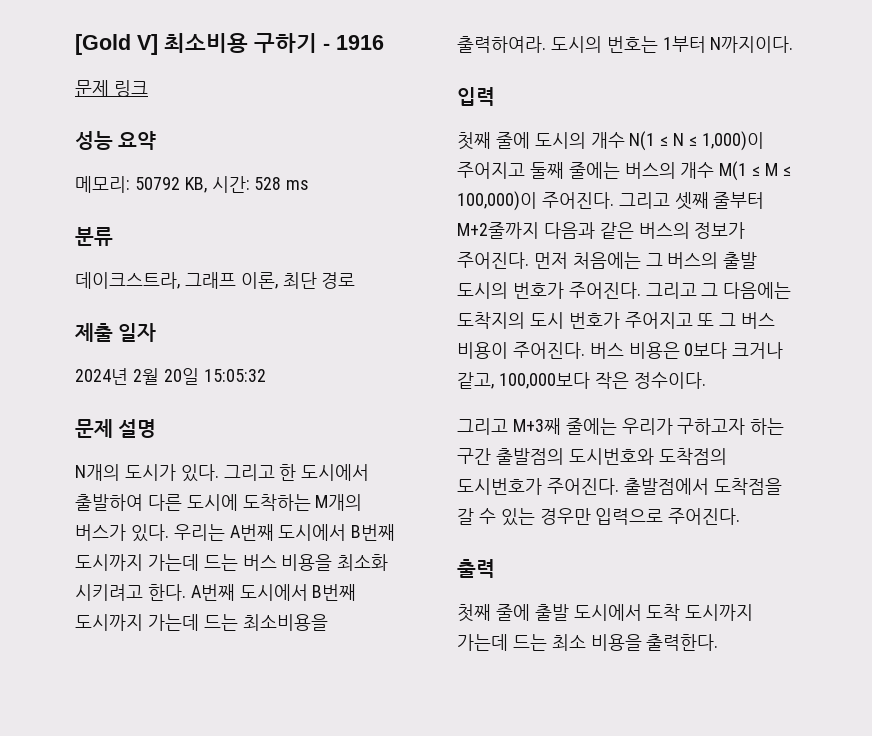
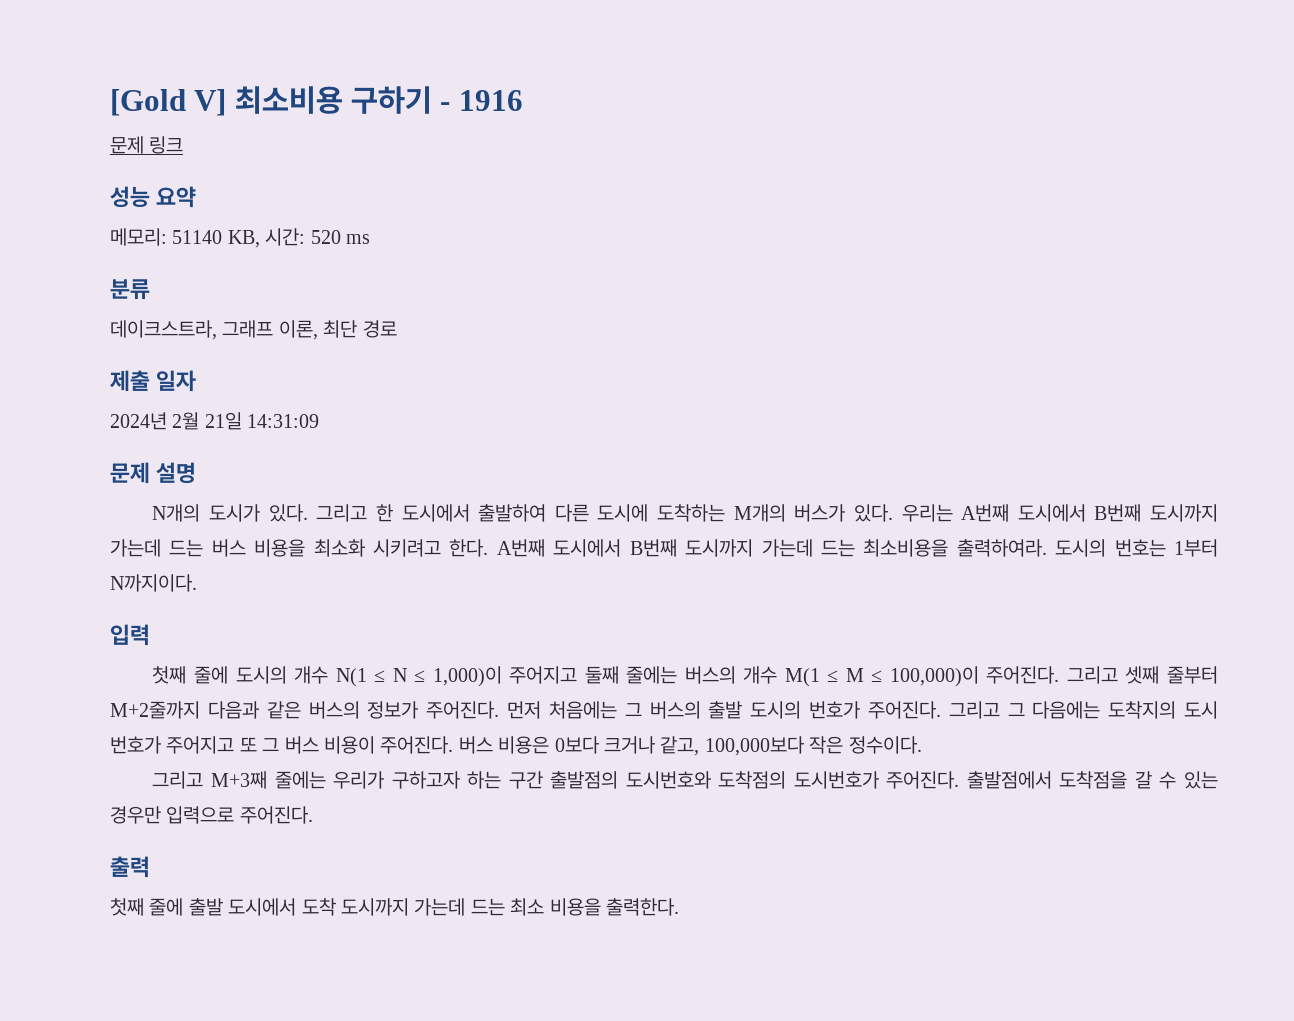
- 메모리: 50792 KB, 시간: 528 ms
+ 메모리: 51140 KB, 시간: 520 ms
- 2024년 2월 20일 15:05:32
+ 2024년 2월 21일 14:31:09

